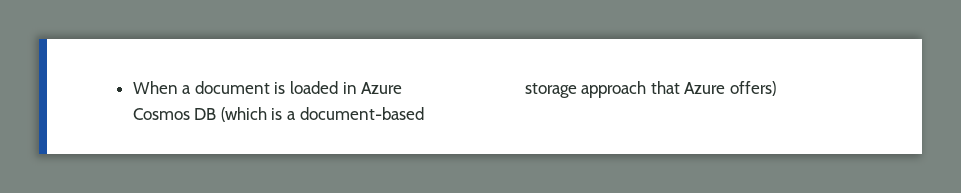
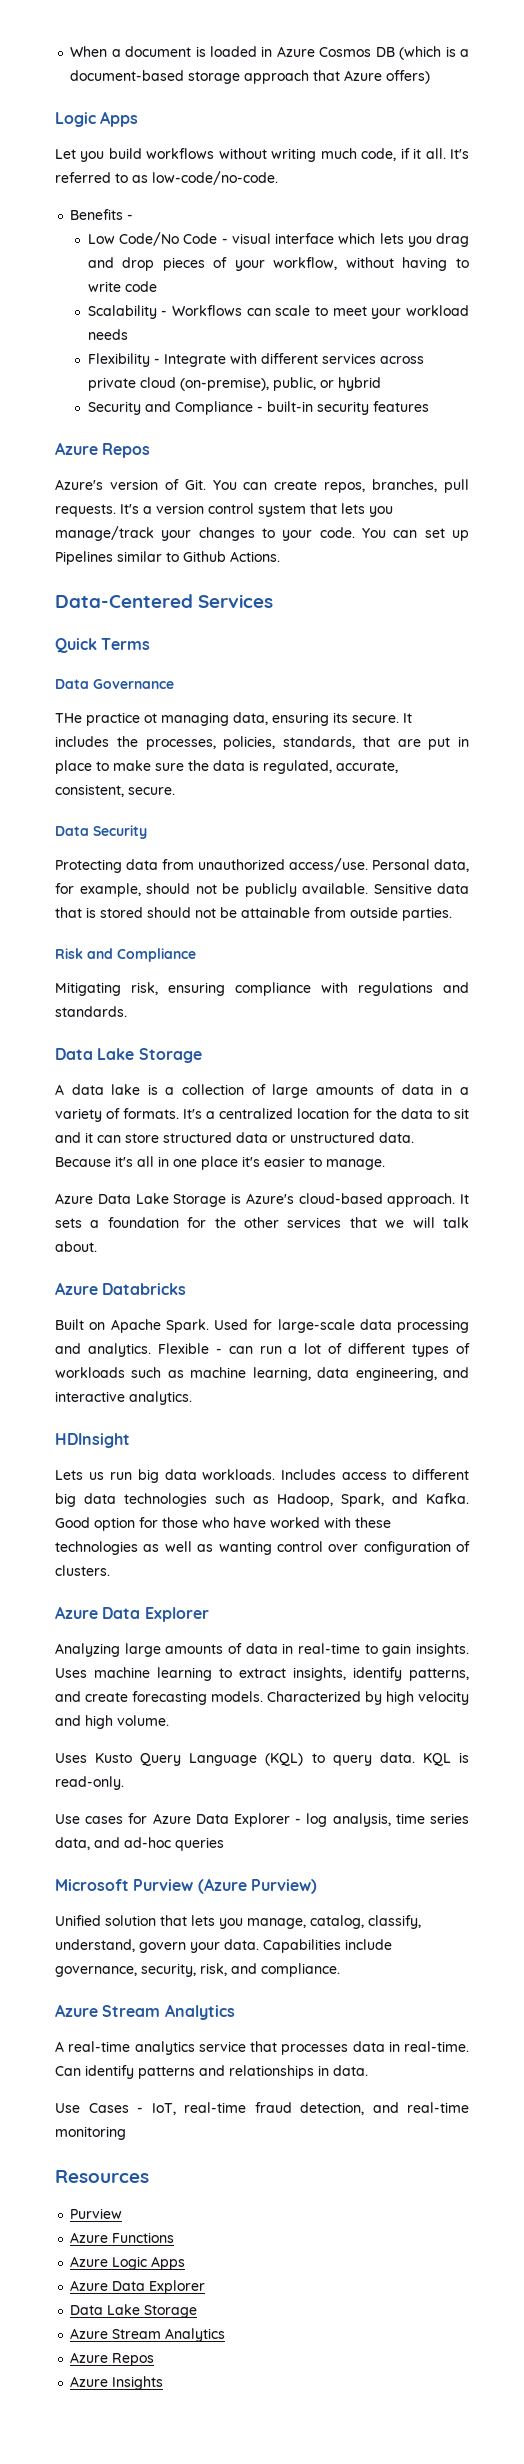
  When a document is loaded in Azure Cosmos DB (which is a document-based storage approach that Azure offers)
+ Logic Apps
+ Let you build workflows without writing much code, if it all. It's referred to as low-code/no-code.
+ Benefits -
+ Low Code/No Code - visual interface which lets you drag and drop pieces of your workflow, without having to write code
+ Scalability - Workflows can scale to meet your workload needs
+ Flexibility - Integrate with different services across private cloud (on-premise), public, or hybrid
+ Security and Compliance - built-in security features
+ Azure Repos
+ Azure's version of Git. You can create repos, branches, pull requests. It's a version control system that lets you manage/track your changes to your code. You can set up Pipelines similar to Github Actions.
+ Data-Centered Services
+ Quick Terms
+ Data Governance
+ THe practice ot managing data, ensuring its secure. It includes the processes, policies, standards, that are put in place to make sure the data is regulated, accurate, consistent, secure.
+ Data Security
+ Protecting data from unauthorized access/use. Personal data, for example, should not be publicly available. Sensitive data that is stored should not be attainable from outside parties.
+ Risk and Compliance
+ Mitigating risk, ensuring compliance with regulations and standards.
+ Data Lake Storage
+ A data lake is a collection of large amounts of data in a variety of formats. It's a centralized location for the data to sit and it can store structured data or unstructured data. Because it's all in one place it's easier to manage.
+ Azure Data Lake Storage is Azure's cloud-based approach. It sets a foundation for the other services that we will talk about.
+ Azure Databricks
+ Built on Apache Spark. Used for large-scale data processing and analytics. Flexible - can run a lot of different types of workloads such as machine learning, data engineering, and interactive analytics.
+ HDInsight
+ Lets us run big data workloads. Includes access to different big data technologies such as Hadoop, Spark, and Kafka. Good option for those who have worked with these technologies as well as wanting control over configuration of clusters.
+ Azure Data Explorer
+ Analyzing large amounts of data in real-time to gain insights. Uses machine learning to extract insights, identify patterns, and create forecasting models. Characterized by high velocity and high volume.
+ Uses Kusto Query Language (KQL) to query data. KQL is read-only.
+ Use cases for Azure Data Explorer - log analysis, time series data, and ad-hoc queries
+ Microsoft Purview (Azure Purview)
+ Unified solution that lets you manage, catalog, classify, understand, govern your data. Capabilities include governance, security, risk, and compliance.
+ Azure Stream Analytics
+ A real-time analytics service that processes data in real-time. Can identify patterns and relationships in data.
+ Use Cases - IoT, real-time fraud detection, and real-time monitoring
+ Resources
+ Purview
+ Azure Functions
+ Azure Logic Apps
+ Azure Data Explorer
+ Data Lake Storage
+ Azure Stream Analytics
+ Azure Repos
+ Azure Insights

